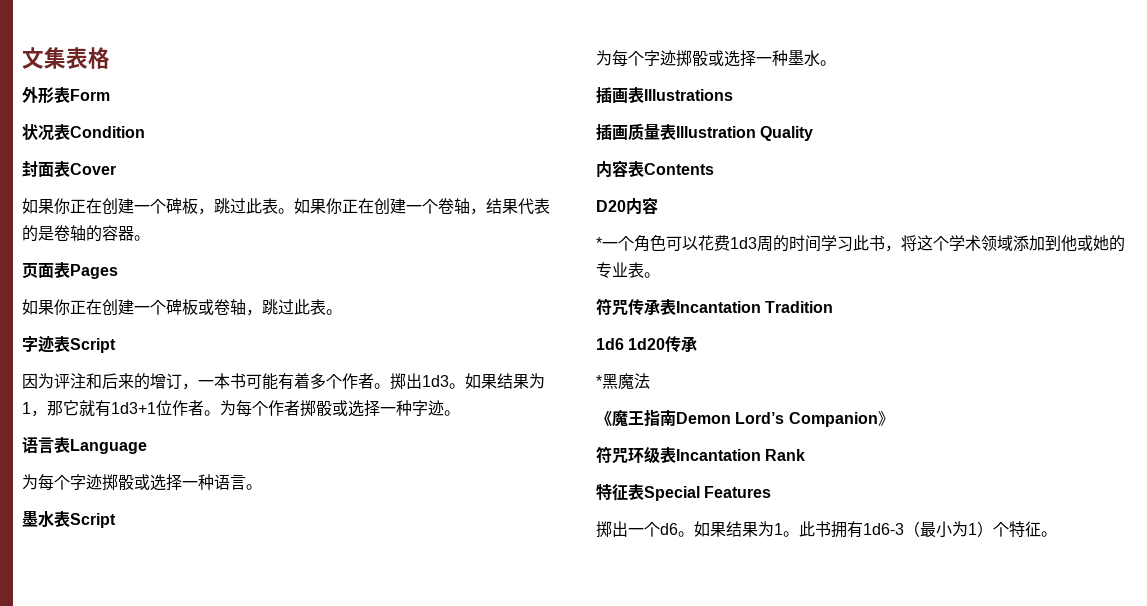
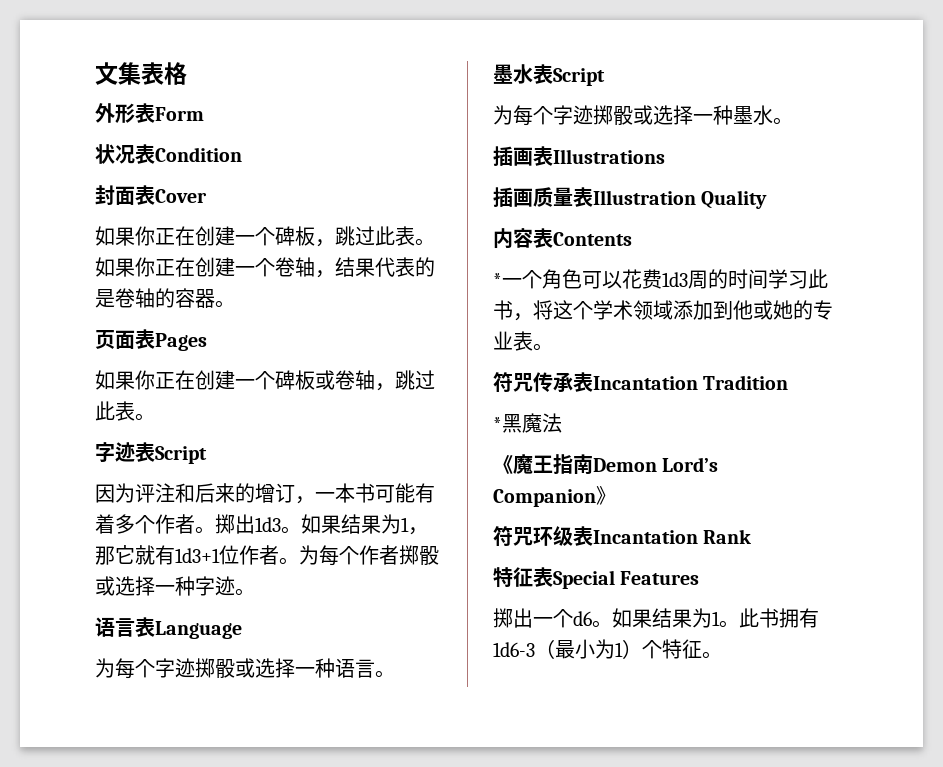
- D20内容
- 1d6 1d20传承

